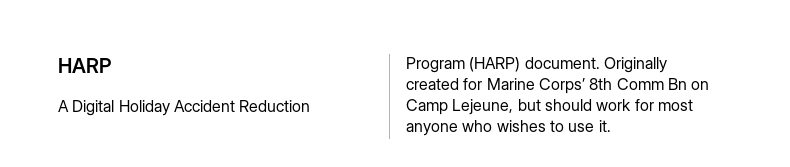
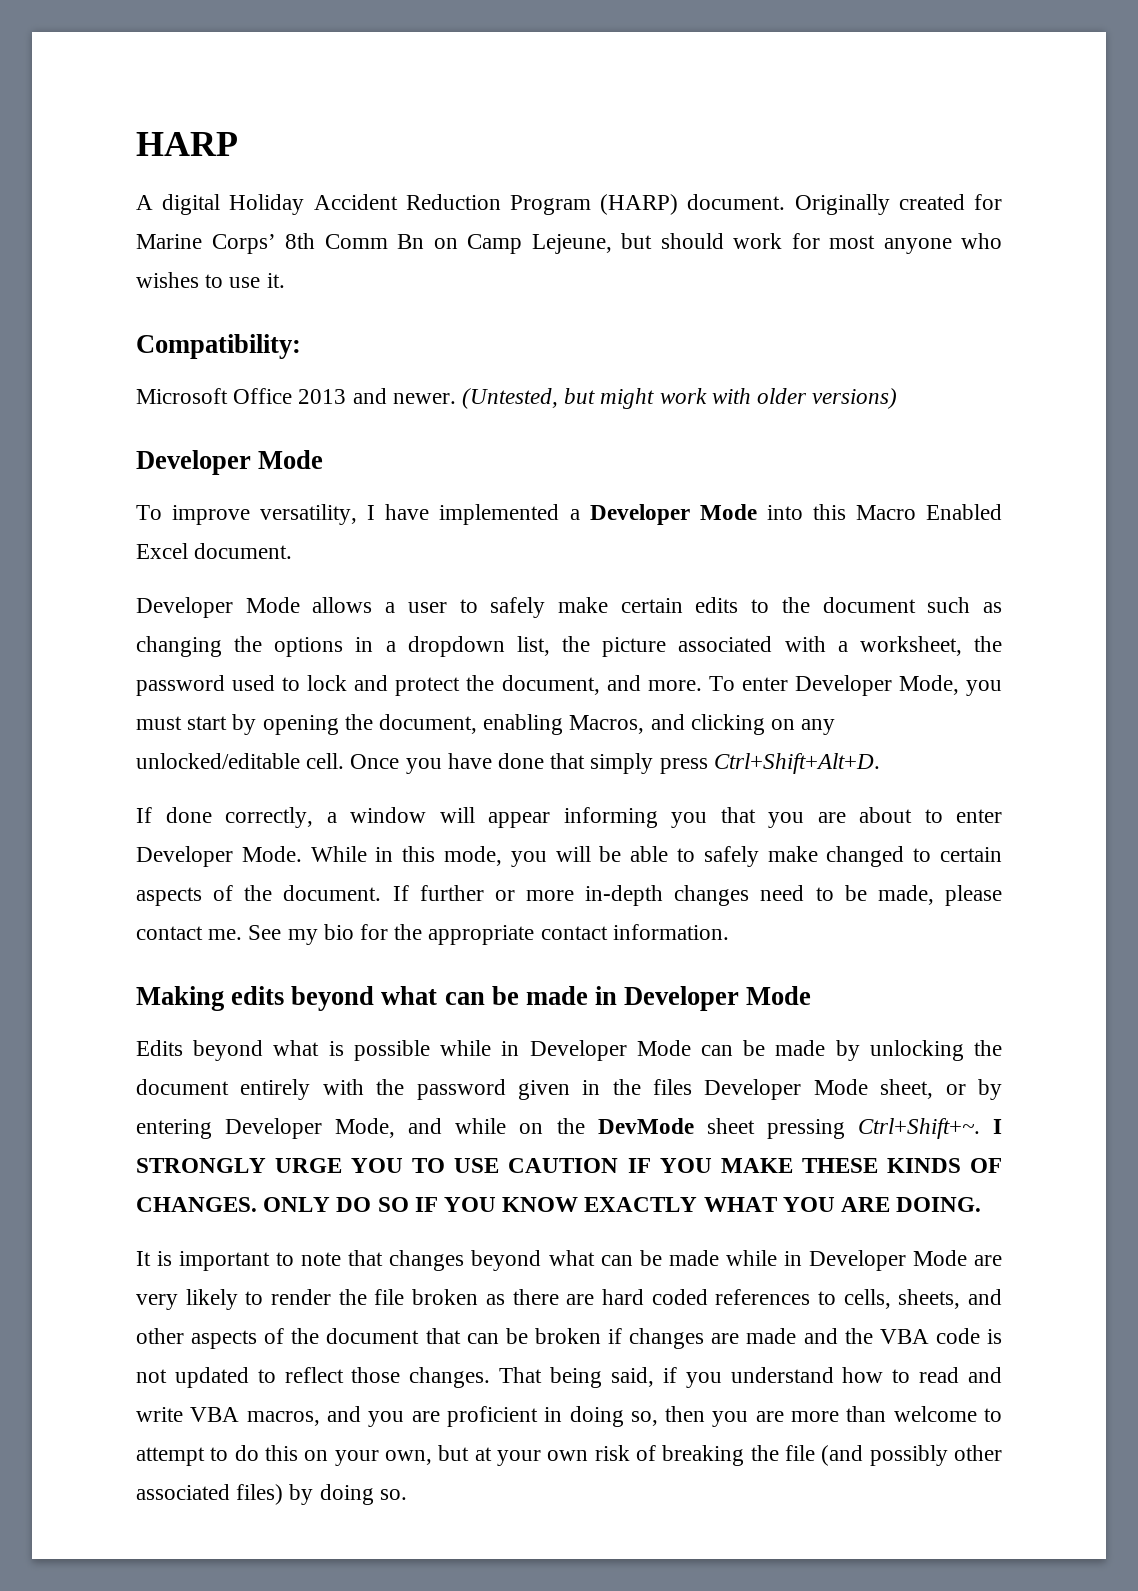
- A Digital Holiday Accident Reduction Program (HARP) document.
+ A digital Holiday Accident Reduction Program (HARP) document.
+ Compatibility:
+ Microsoft Office 2013 and newer. (Untested, but might work with older versions)
+ Developer Mode
+ To improve versatility, I have implemented a Developer Mode into this Macro Enabled Excel document.
+ Developer Mode allows a user to safely make certain edits to the document such as changing the options in a dropdown list, the picture associated with a worksheet, the password used to lock and protect the document, and more. To enter Developer Mode, you must start by opening the document, enabling Macros, and clicking on any unlocked/editable cell. Once you have done that simply press Ctrl+Shift+Alt+D.
+ If done correctly, a window will appear informing you that you are about to enter Developer Mode. While in this mode, you will be able to safely make changed to certain aspects of the document. If further or more in-depth changes need to be made, please contact me. See my bio for the appropriate contact information.
+ Making edits beyond what can be made in Developer Mode
+ Edits beyond what is possible while in Developer Mode can be made by unlocking the document entirely with the password given in the files Developer Mode sheet, or by entering Developer Mode, and while on the DevMode sheet pressing Ctrl+Shift+~. I STRONGLY URGE YOU TO USE CAUTION IF YOU MAKE THESE KINDS OF CHANGES. ONLY DO SO IF YOU KNOW EXACTLY WHAT YOU ARE DOING.
+ It is important to note that changes beyond what can be made while in Developer Mode are very likely to render the file broken as there are hard coded references to cells, sheets, and other aspects of the document that can be broken if changes are made and the VBA code is not updated to reflect those changes. That being said, if you understand how to read and write VBA macros, and you are proficient in doing so, then you are more than welcome to attempt to do this on your own, but at your own risk of breaking the file (and possibly other associated files) by doing so.

